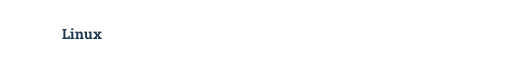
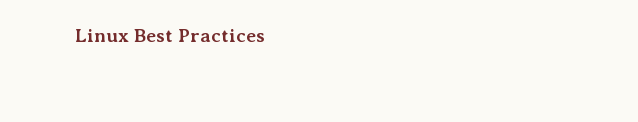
- Linux
+ Linux Best Practices

